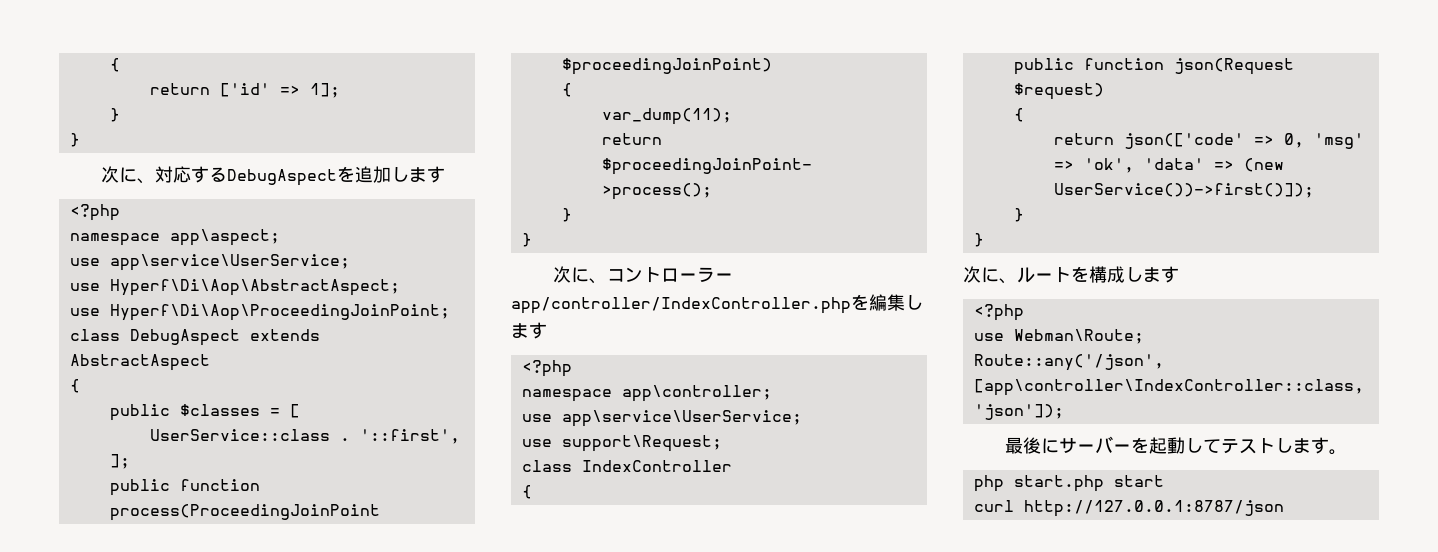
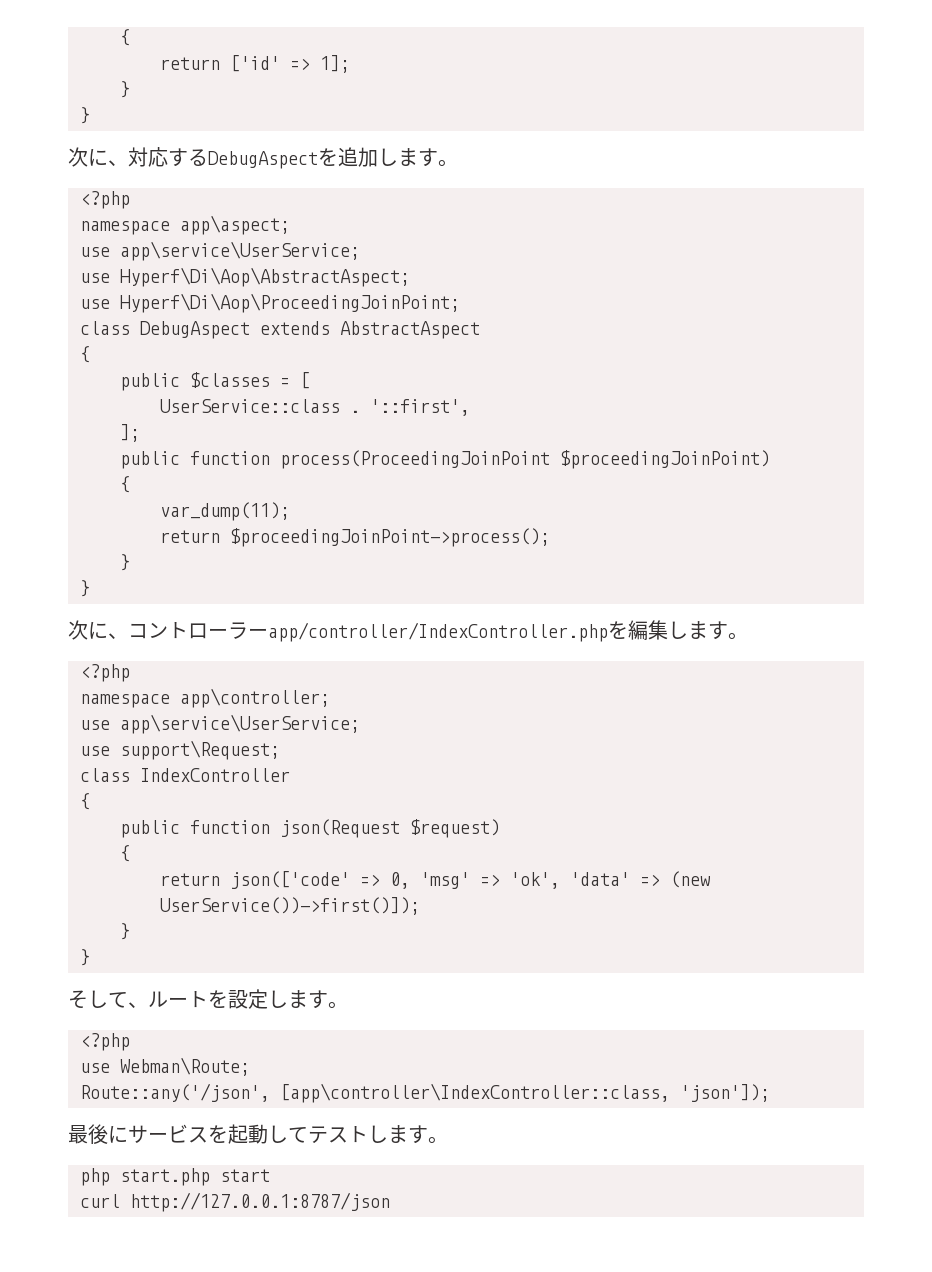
- 次に、対応するDebugAspectを追加します
+ 次に、対応するDebugAspectを追加します。
- 次に、コントローラーapp/controller/IndexController.phpを編集します
+ 次に、コントローラーapp/controller/IndexController.phpを編集します。
- 次に、ルートを構成します
+ そして、ルートを設定します。
- 最後にサーバーを起動してテストします。
+ 最後にサービスを起動してテストします。

